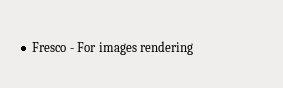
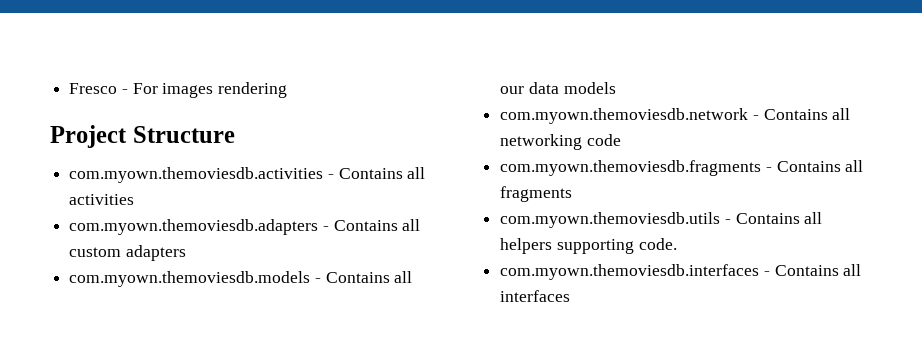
+ Project Structure
+ com.myown.themoviesdb.activities - Contains all activities
+ com.myown.themoviesdb.adapters - Contains all custom adapters
+ com.myown.themoviesdb.models - Contains all our data models
+ com.myown.themoviesdb.network - Contains all networking code
+ com.myown.themoviesdb.fragments - Contains all fragments
+ com.myown.themoviesdb.utils - Contains all helpers supporting code.
+ com.myown.themoviesdb.interfaces - Contains all interfaces

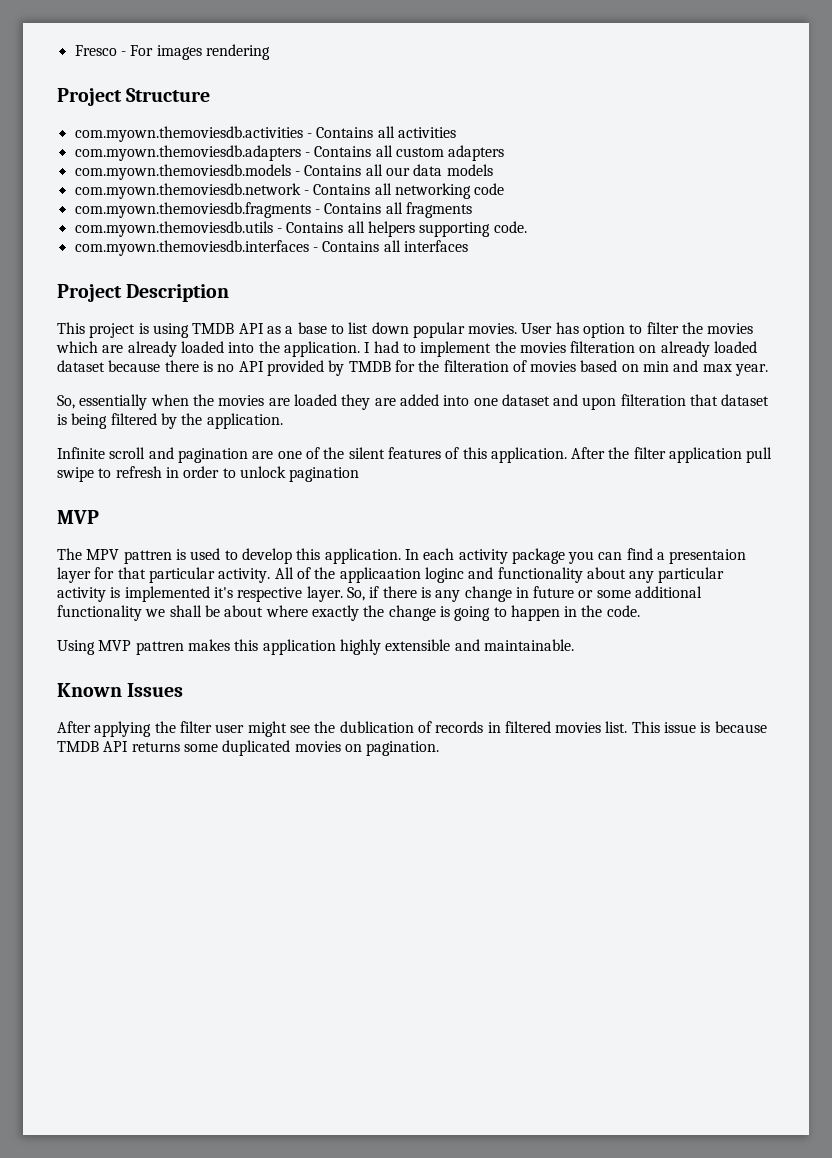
+ Project Description
+ This project is using TMDB API as a base to list down popular movies. User has option to filter the movies which are already loaded into the application. I had to implement the movies filteration on already loaded dataset because there is no API provided by TMDB for the filteration of movies based on min and max year.
+ So, essentially when the movies are loaded they are added into one dataset and upon filteration that dataset is being filtered by the application.
+ Infinite scroll and pagination are one of the silent features of this application. After the filter application pull swipe to refresh in order to unlock pagination
+ MVP
+ The MPV pattren is used to develop this application. In each activity package you can find a presentaion layer for that particular activity. All of the applicaation loginc and functionality about any particular activity is implemented it's respective layer. So, if there is any change in future or some additional functionality we shall be about where exactly the change is going to happen in the code.
+ Using MVP pattren makes this application highly extensible and maintainable.
+ Known Issues
+ After applying the filter user might see the dublication of records in filtered movies list. This issue is because TMDB API returns some duplicated movies on pagination.

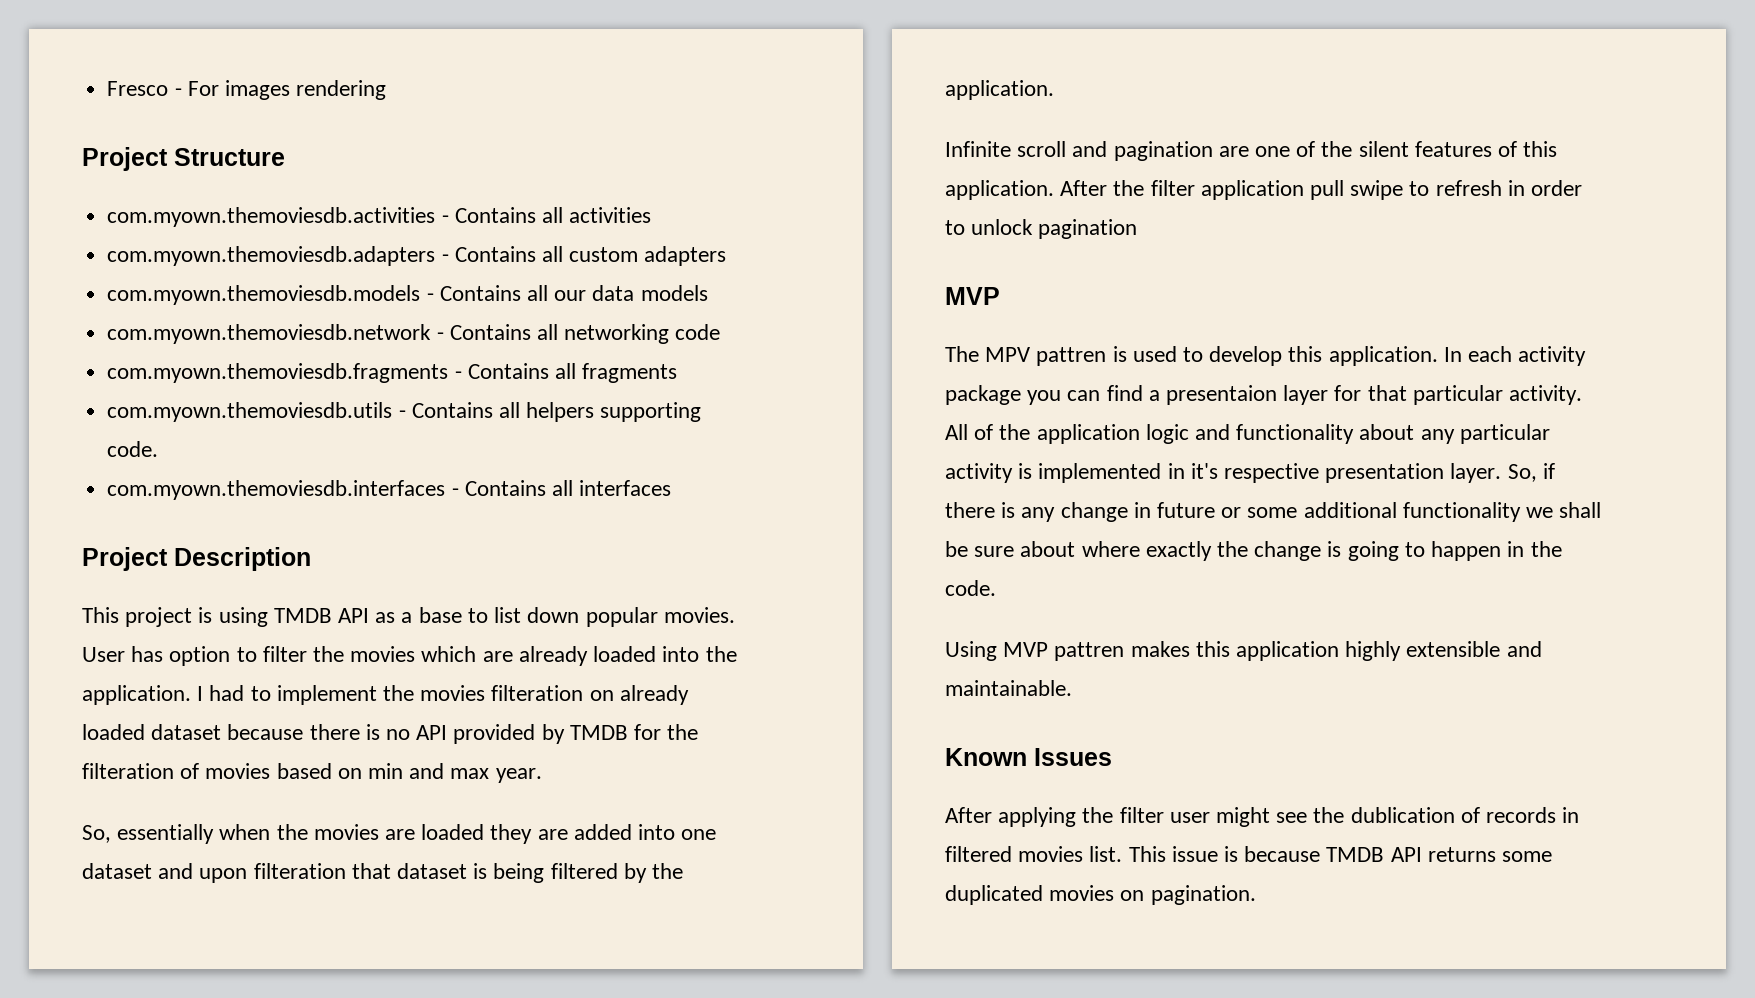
- All of the applicaation loginc and functionality about any particular activity is implemented it's respective layer.
+ All of the application logic and functionality about any particular activity is implemented in it's respective presentation layer.
- So, if there is any change in future or some additional functionality we shall be about where exactly the change is going to happen in the code.
+ So, if there is any change in future or some additional functionality we shall be sure about where exactly the change is going to happen in the code.

